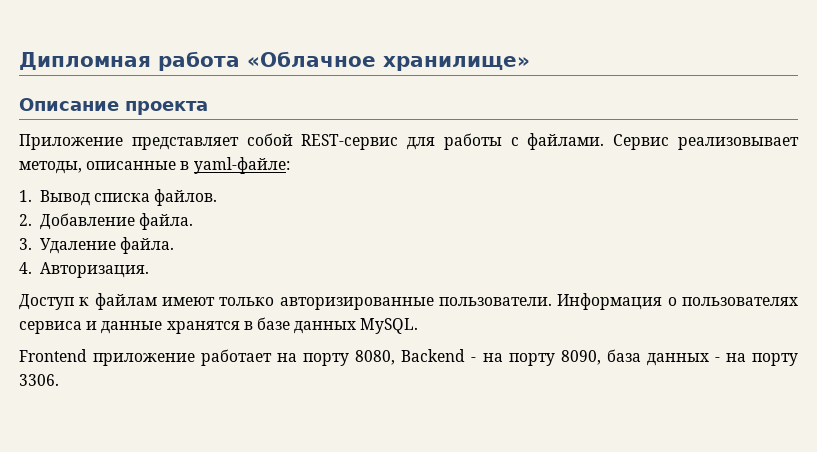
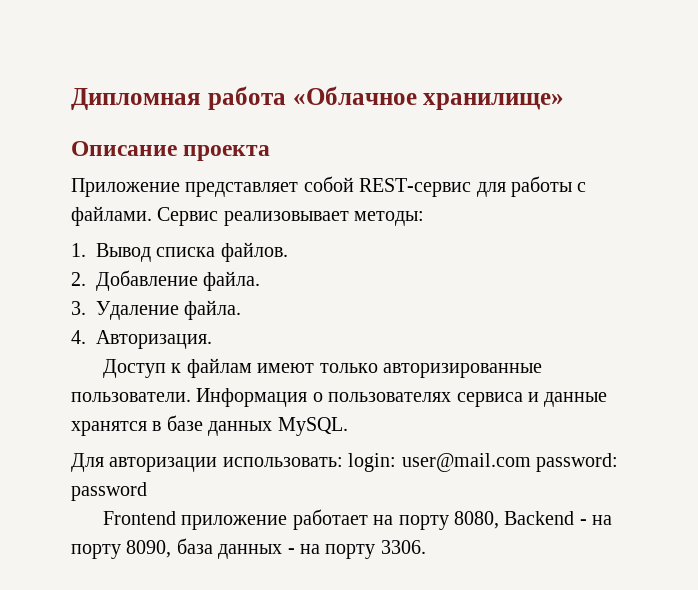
- Сервис реализовывает методы, описанные в yaml-файле:
+ Сервис реализовывает методы:
+ Для авторизации использовать: login: user@mail.com password: password

